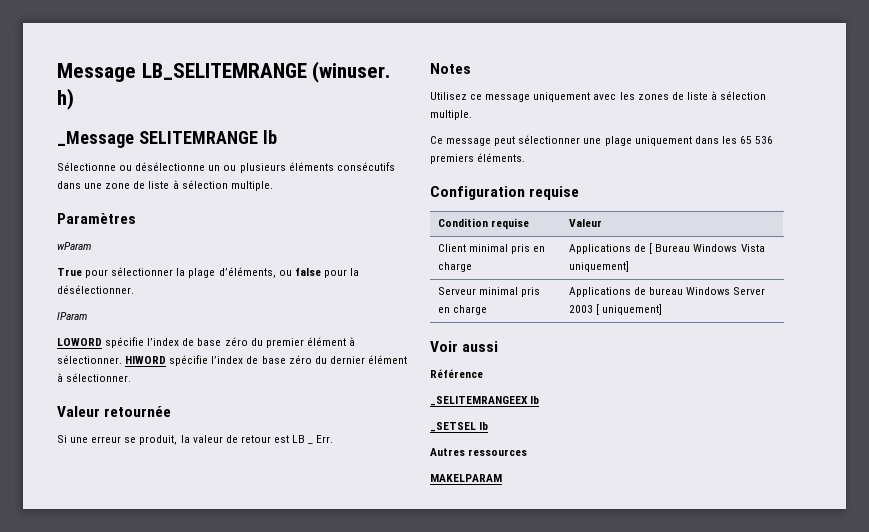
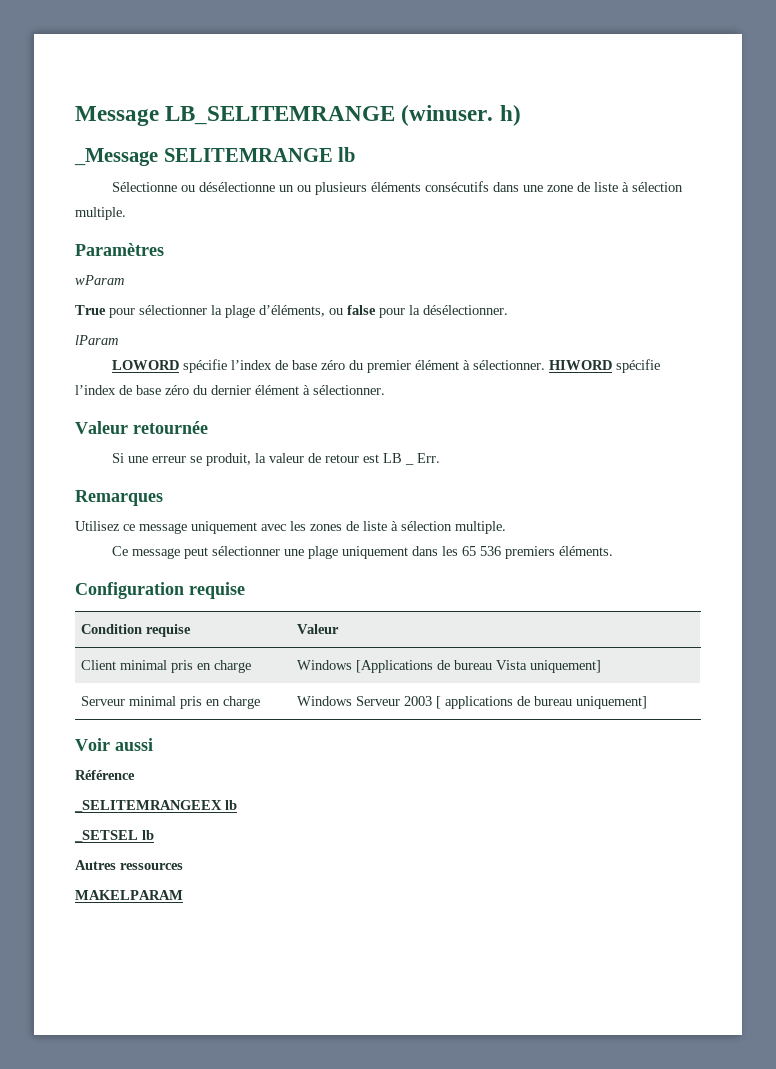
- Notes
+ Remarques
- Client minimal pris en charge | Applications de [ Bureau Windows Vista uniquement]
+ Client minimal pris en charge | Windows [Applications de bureau Vista uniquement]
- Serveur minimal pris en charge | Applications de bureau Windows Server 2003 [ uniquement]
+ Serveur minimal pris en charge | Windows Serveur 2003 [ applications de bureau uniquement]

